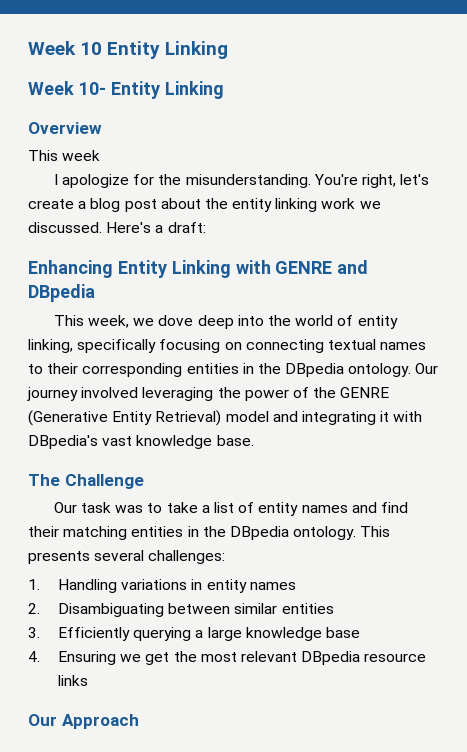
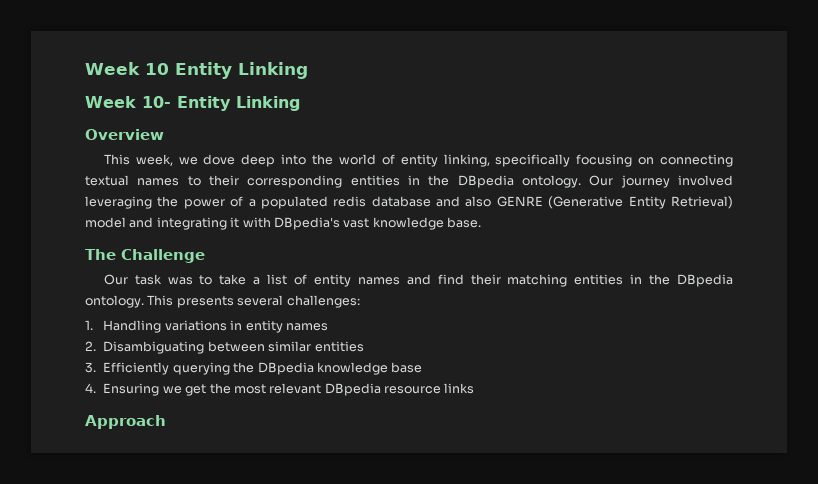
- This week
- I apologize for the misunderstanding. You're right, let's create a blog post about the entity linking work we discussed. Here's a draft:
- Enhancing Entity Linking with GENRE and DBpedia
- Our journey involved leveraging the power of the GENRE (Generative Entity Retrieval) model and integrating it with DBpedia's vast knowledge base.
+ Our journey involved leveraging the power of a populated redis database and also GENRE (Generative Entity Retrieval) model and integrating it with DBpedia's vast knowledge base.
- 3. Efficiently querying a large knowledge base
+ 3. Efficiently querying the DBpedia knowledge base
- Our Approach
+ Approach

